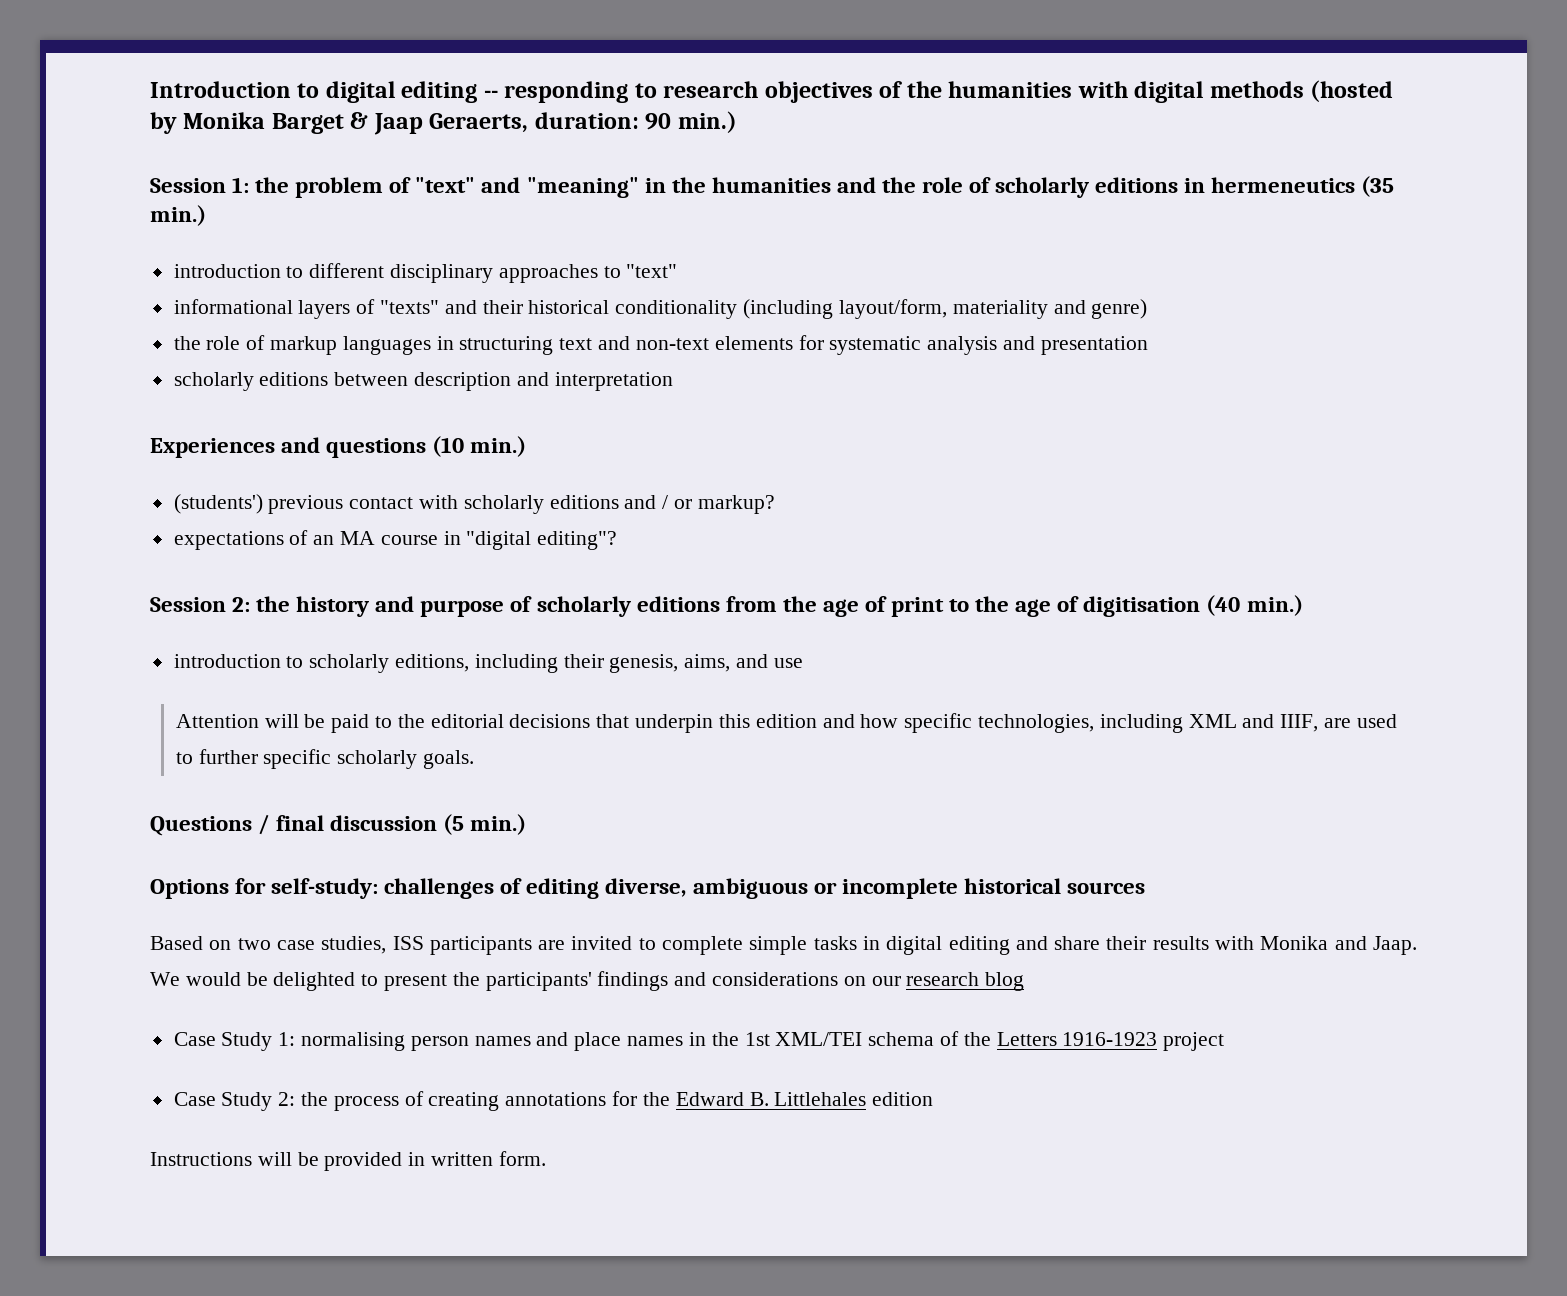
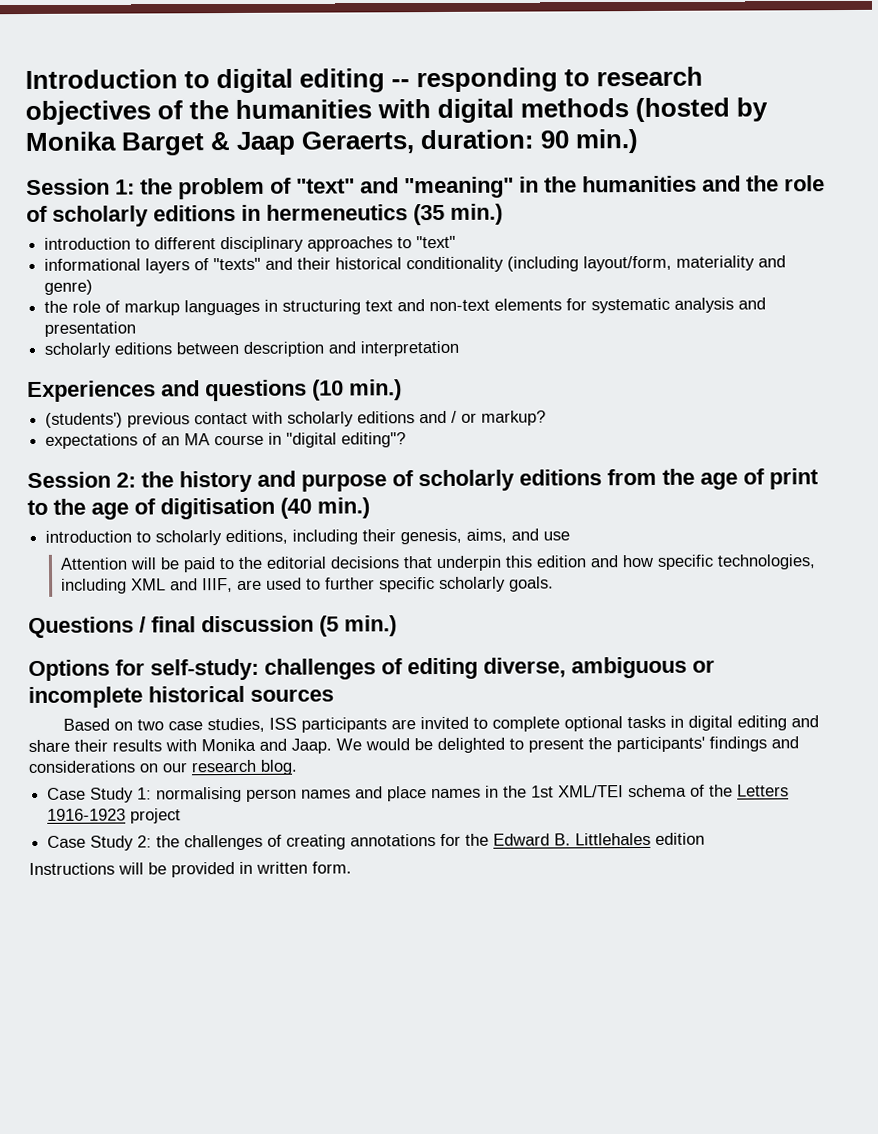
- Based on two case studies, ISS participants are invited to complete simple tasks in digital editing and share their results with Monika and Jaap.
+ Based on two case studies, ISS participants are invited to complete optional tasks in digital editing and share their results with Monika and Jaap.
- We would be delighted to present the participants' findings and considerations on our research blog
+ We would be delighted to present the participants' findings and considerations on our research blog.
- Case Study 2: the process of creating annotations for the Edward B. Littlehales edition
+ Case Study 2: the challenges of creating annotations for the Edward B. Littlehales edition

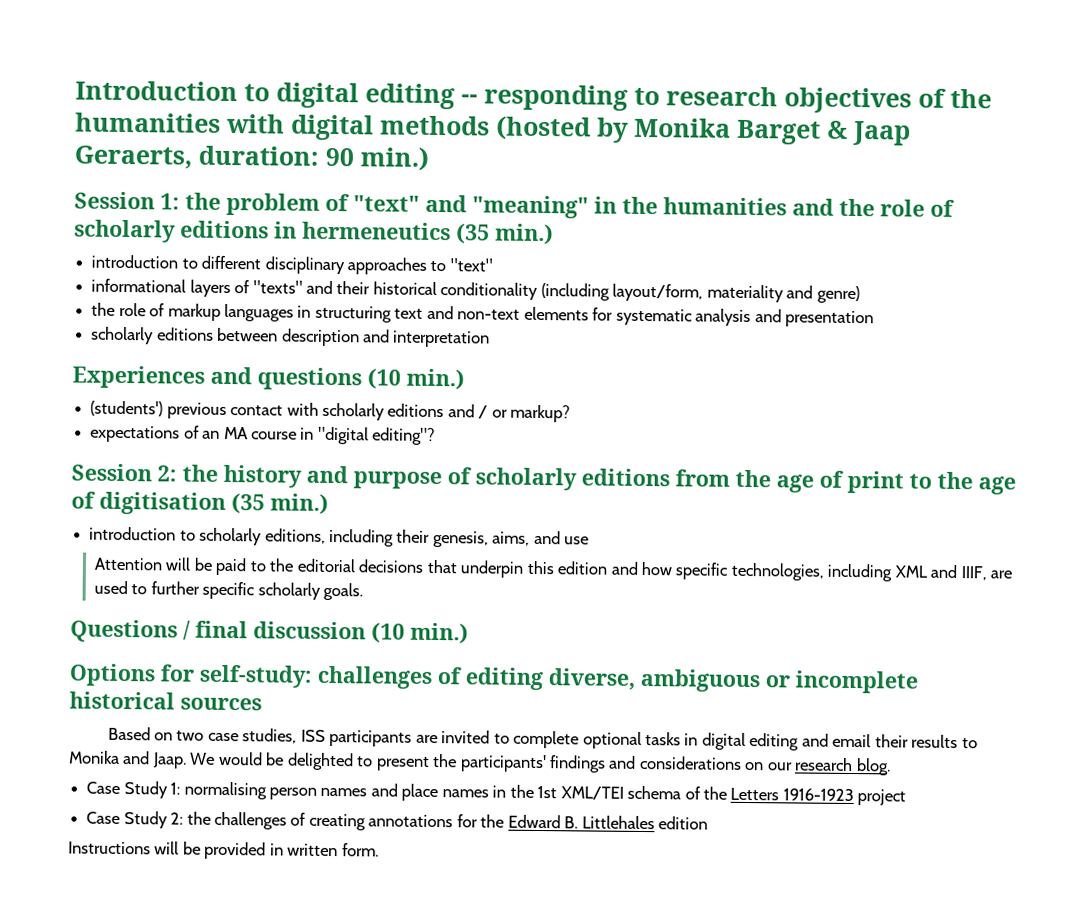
- Session 2: the history and purpose of scholarly editions from the age of print to the age of digitisation (40 min.)
+ Session 2: the history and purpose of scholarly editions from the age of print to the age of digitisation (35 min.)
- Questions / final discussion (5 min.)
+ Questions / final discussion (10 min.)
- Based on two case studies, ISS participants are invited to complete optional tasks in digital editing and share their results with Monika and Jaap.
+ Based on two case studies, ISS participants are invited to complete optional tasks in digital editing and email their results to Monika and Jaap.

